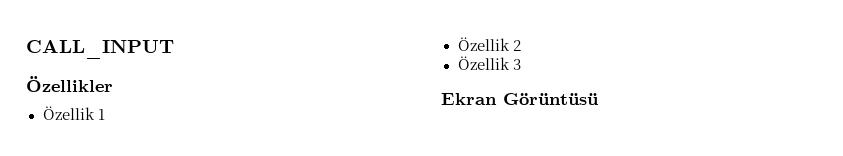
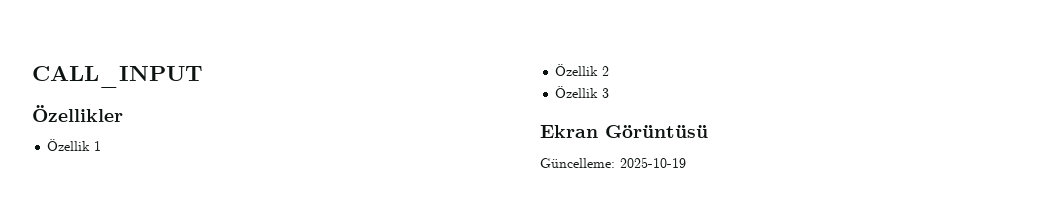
+ Güncelleme: 2025-10-19

